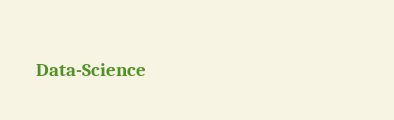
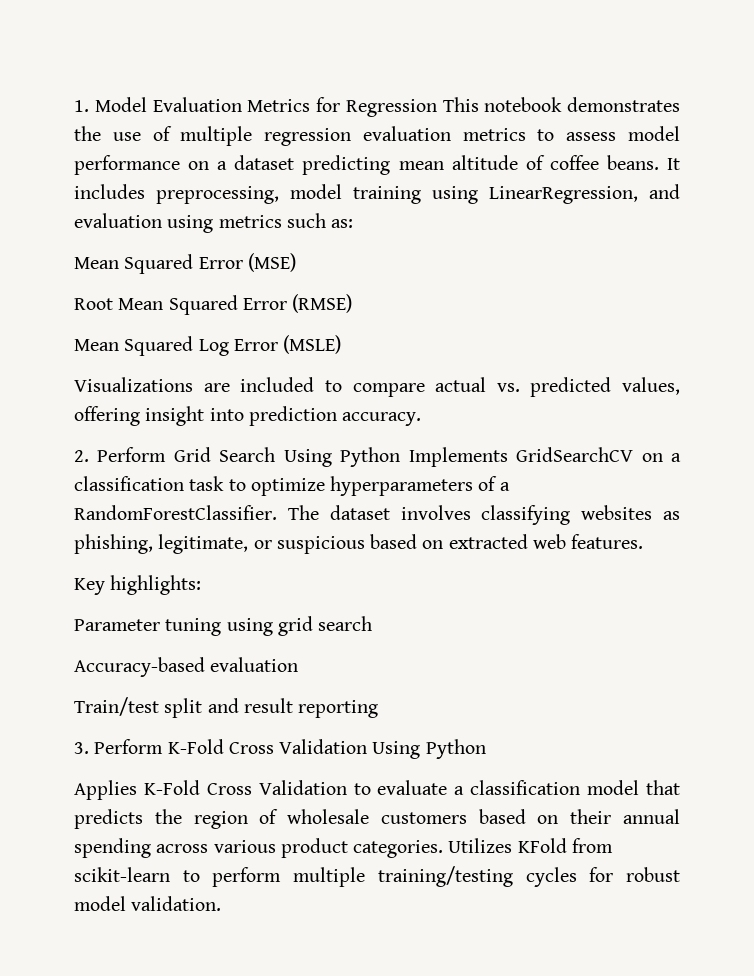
- Data-Science
+ 1. Model Evaluation Metrics for Regression This notebook demonstrates the use of multiple regression evaluation metrics to assess model performance on a dataset predicting mean altitude of coffee beans. It includes preprocessing, model training using LinearRegression, and evaluation using metrics such as:
+ Mean Squared Error (MSE)
+ Root Mean Squared Error (RMSE)
+ Mean Squared Log Error (MSLE)
+ Visualizations are included to compare actual vs. predicted values, offering insight into prediction accuracy.
+ 2. Perform Grid Search Using Python Implements GridSearchCV on a classification task to optimize hyperparameters of a RandomForestClassifier. The dataset involves classifying websites as phishing, legitimate, or suspicious based on extracted web features.
+ Key highlights:
+ Parameter tuning using grid search
+ Accuracy-based evaluation
+ Train/test split and result reporting
+ 3. Perform K-Fold Cross Validation Using Python
+ Applies K-Fold Cross Validation to evaluate a classification model that predicts the region of wholesale customers based on their annual spending across various product categories. Utilizes KFold from scikit-learn to perform multiple training/testing cycles for robust model validation.

